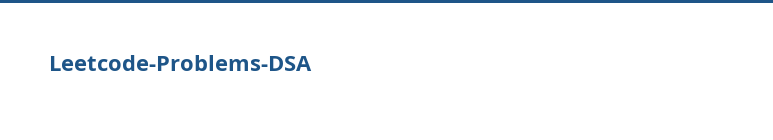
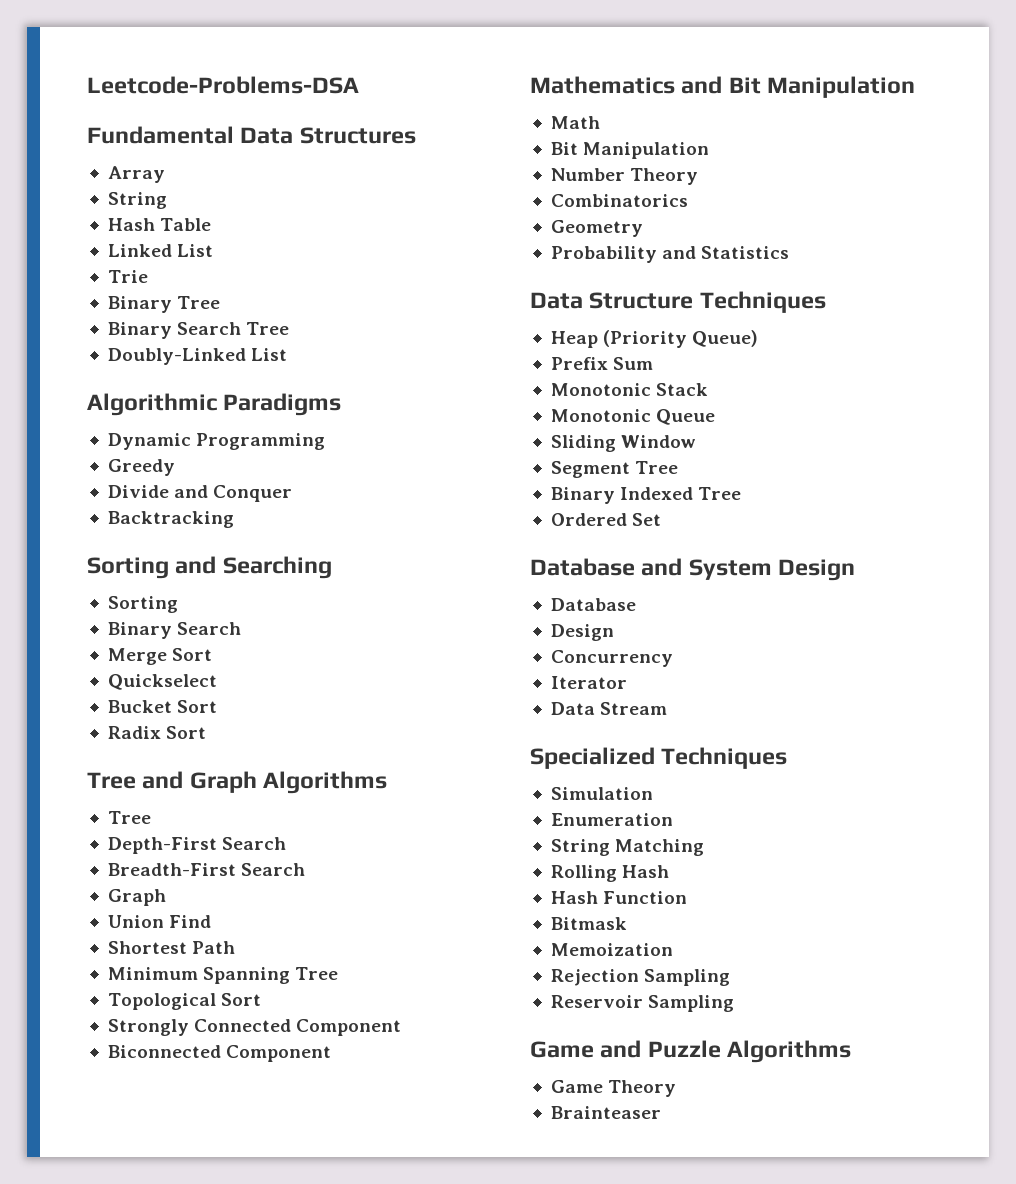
+ Fundamental Data Structures
+ Array
+ String
+ Hash Table
+ Linked List
+ Trie
+ Binary Tree
+ Binary Search Tree
+ Doubly-Linked List
+ Algorithmic Paradigms
+ Dynamic Programming
+ Greedy
+ Divide and Conquer
+ Backtracking
+ Sorting and Searching
+ Sorting
+ Binary Search
+ Merge Sort
+ Quickselect
+ Bucket Sort
+ Radix Sort
+ Tree and Graph Algorithms
+ Tree
+ Depth-First Search
+ Breadth-First Search
+ Graph
+ Union Find
+ Shortest Path
+ Minimum Spanning Tree
+ Topological Sort
+ Strongly Connected Component
+ Biconnected Component
+ Mathematics and Bit Manipulation
+ Math
+ Bit Manipulation
+ Number Theory
+ Combinatorics
+ Geometry
+ Probability and Statistics
+ Data Structure Techniques
+ Heap (Priority Queue)
+ Prefix Sum
+ Monotonic Stack
+ Monotonic Queue
+ Sliding Window
+ Segment Tree
+ Binary Indexed Tree
+ Ordered Set
+ Database and System Design
+ Database
+ Design
+ Concurrency
+ Iterator
+ Data Stream
+ Specialized Techniques
+ Simulation
+ Enumeration
+ String Matching
+ Rolling Hash
+ Hash Function
+ Bitmask
+ Memoization
+ Rejection Sampling
+ Reservoir Sampling
+ Game and Puzzle Algorithms
+ Game Theory
+ Brainteaser

